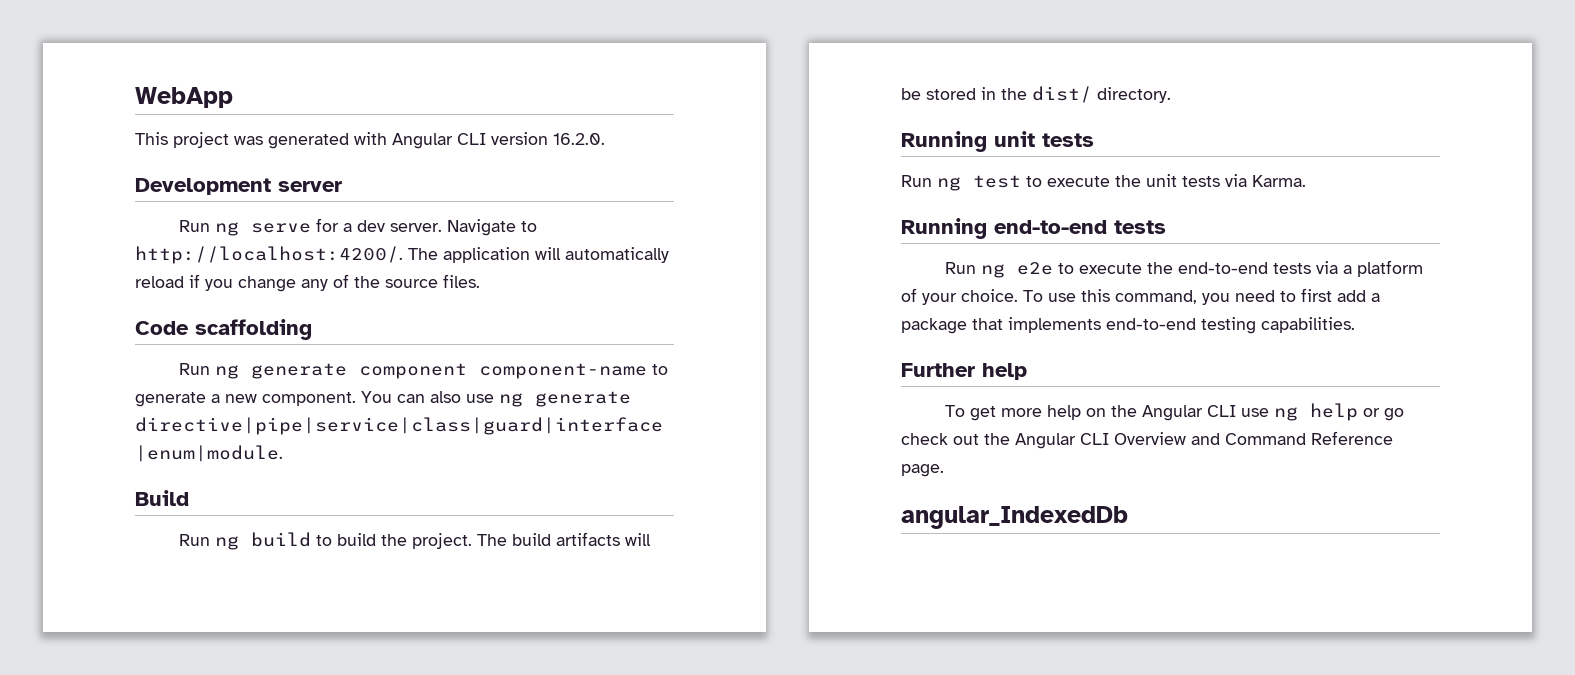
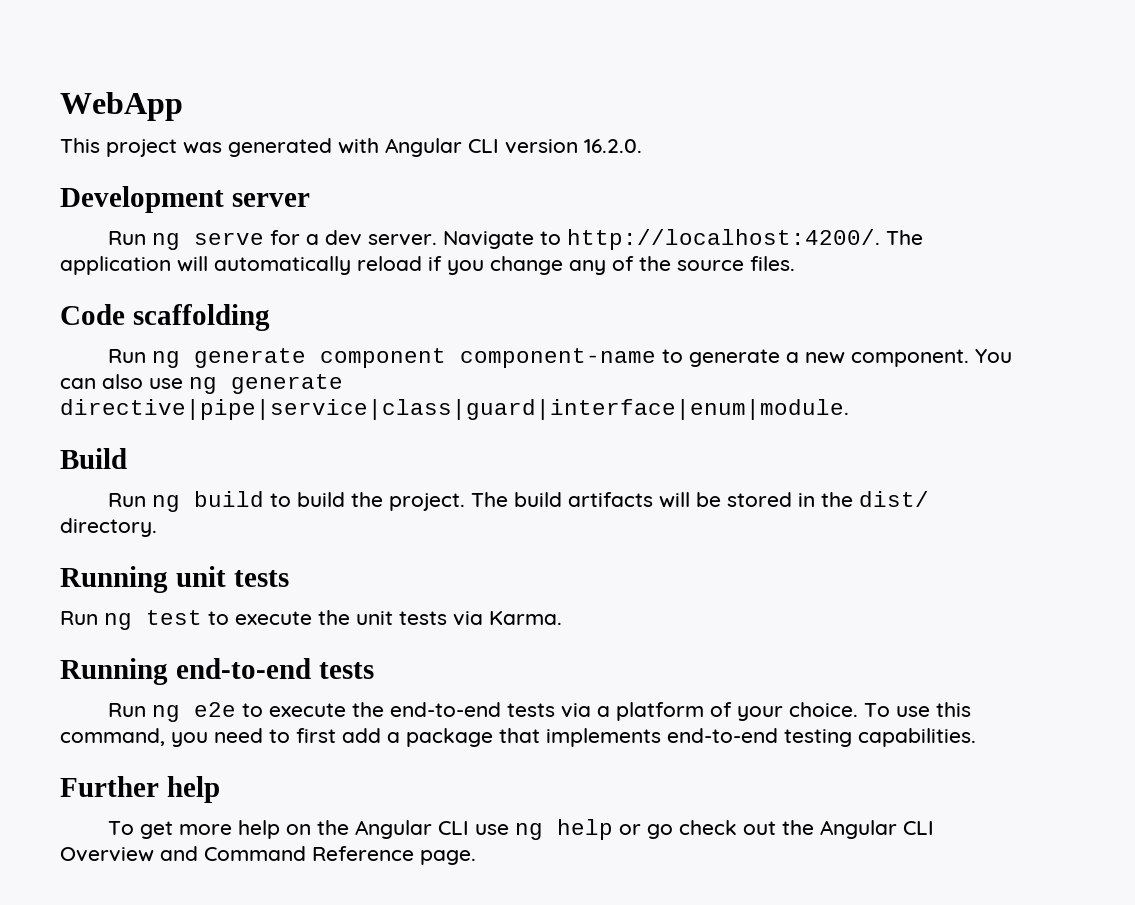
- angular_IndexedDb

